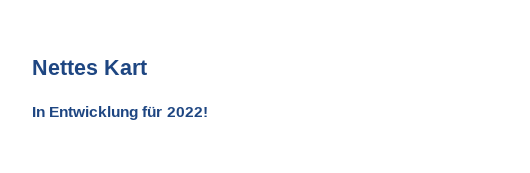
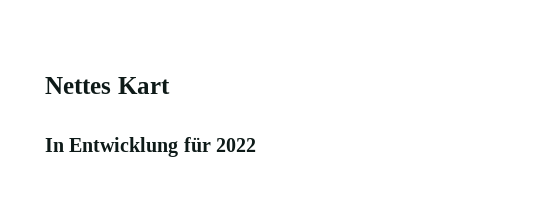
- In Entwicklung für 2022!
+ In Entwicklung für 2022

